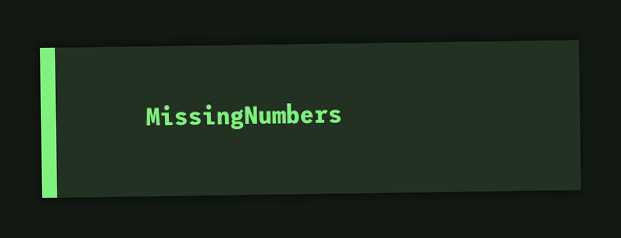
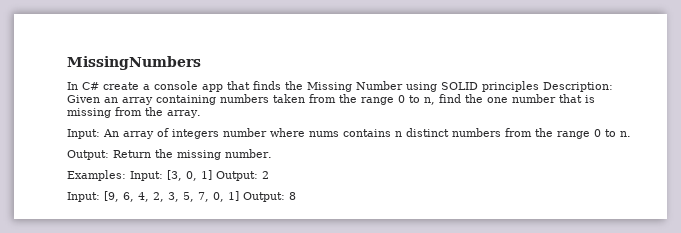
+ In C# create a console app that finds the Missing Number using SOLID principles Description: Given an array containing numbers taken from the range 0 to n, find the one number that is missing from the array.
+ Input: An array of integers number where nums contains n distinct numbers from the range 0 to n.
+ Output: Return the missing number.
+ Examples: Input: [3, 0, 1] Output: 2
+ Input: [9, 6, 4, 2, 3, 5, 7, 0, 1] Output: 8

